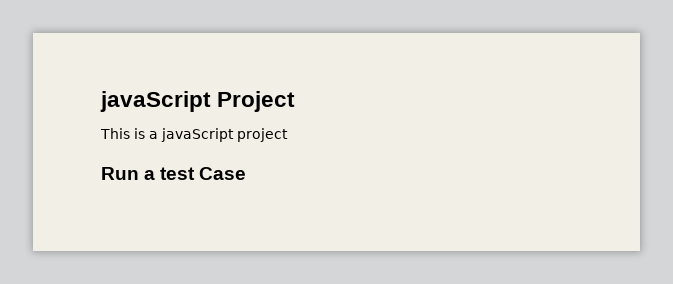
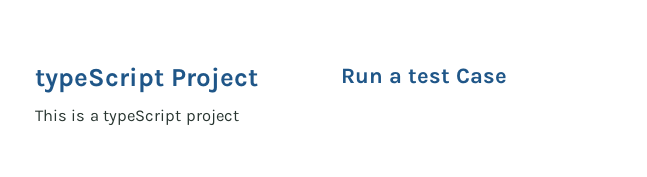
- javaScript Project
+ typeScript Project
- This is a javaScript project
+ This is a typeScript project

